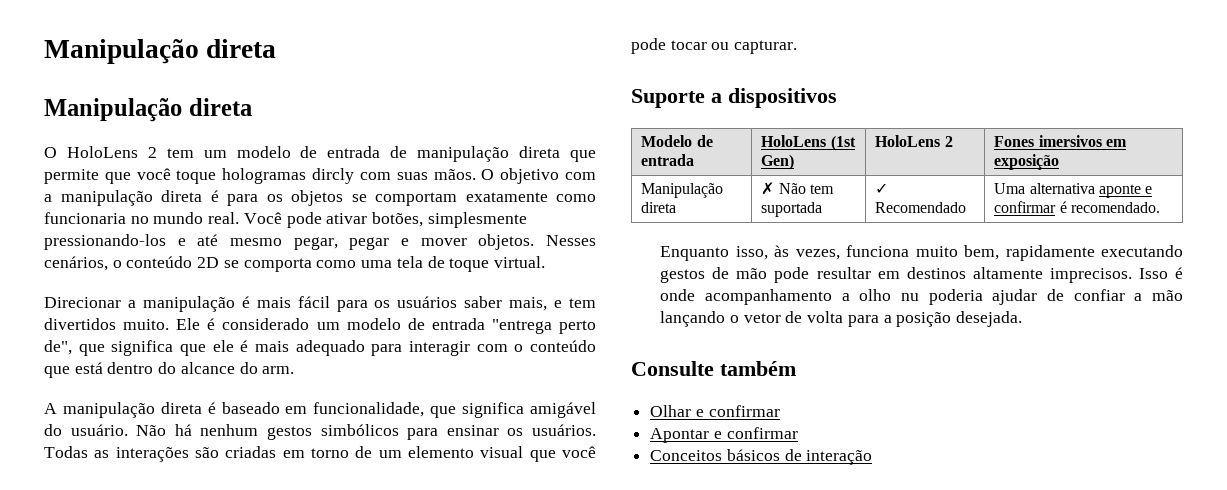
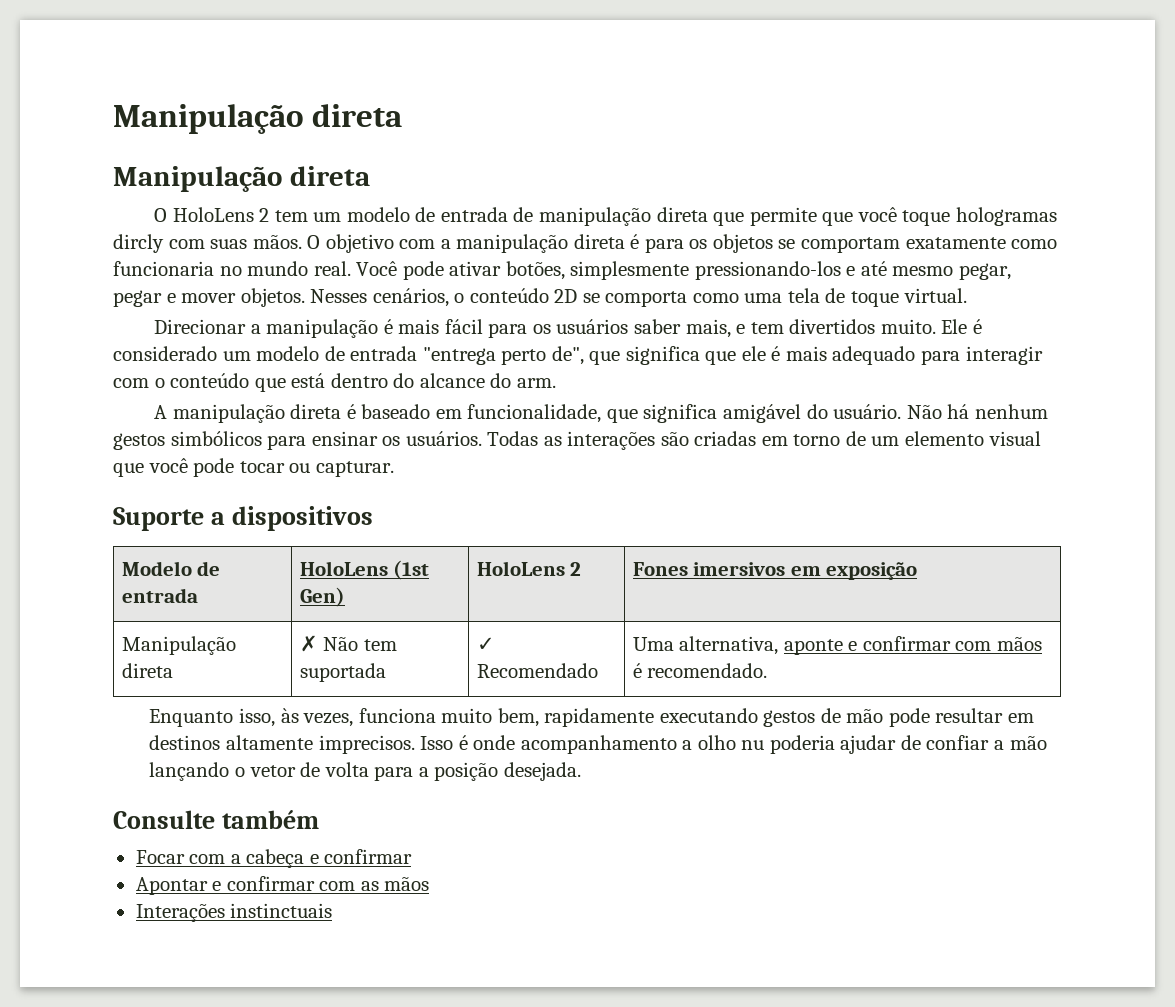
- Manipulação direta | ✗ Não tem suportada | ✓ Recomendado | Uma alternativa aponte e confirmar é recomendado.
+ Manipulação direta | ✗ Não tem suportada | ✓ Recomendado | Uma alternativa, aponte e confirmar com mãos é recomendado.
- Olhar e confirmar
+ Focar com a cabeça e confirmar
- Apontar e confirmar
- Conceitos básicos de interação
+ Apontar e confirmar com as mãos
+ Interações instinctuais

